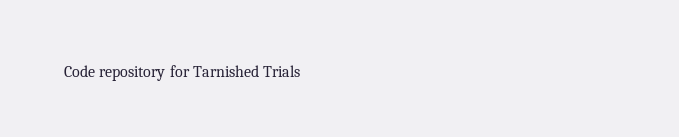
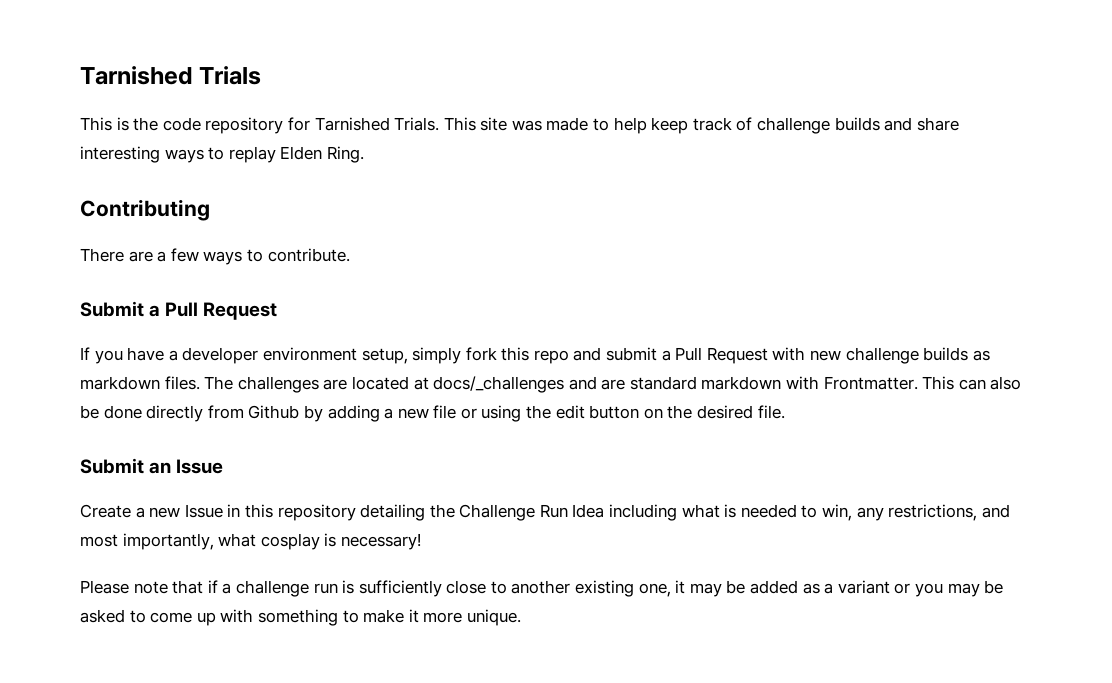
- Code repository for Tarnished Trials
+ Tarnished Trials
+ This is the code repository for Tarnished Trials. This site was made to help keep track of challenge builds and share interesting ways to replay Elden Ring.
+ Contributing
+ There are a few ways to contribute.
+ Submit a Pull Request
+ If you have a developer environment setup, simply fork this repo and submit a Pull Request with new challenge builds as markdown files. The challenges are located at docs/_challenges and are standard markdown with Frontmatter. This can also be done directly from Github by adding a new file or using the edit button on the desired file.
+ Submit an Issue
+ Create a new Issue in this repository detailing the Challenge Run Idea including what is needed to win, any restrictions, and most importantly, what cosplay is necessary!
+ Please note that if a challenge run is sufficiently close to another existing one, it may be added as a variant or you may be asked to come up with something to make it more unique.

